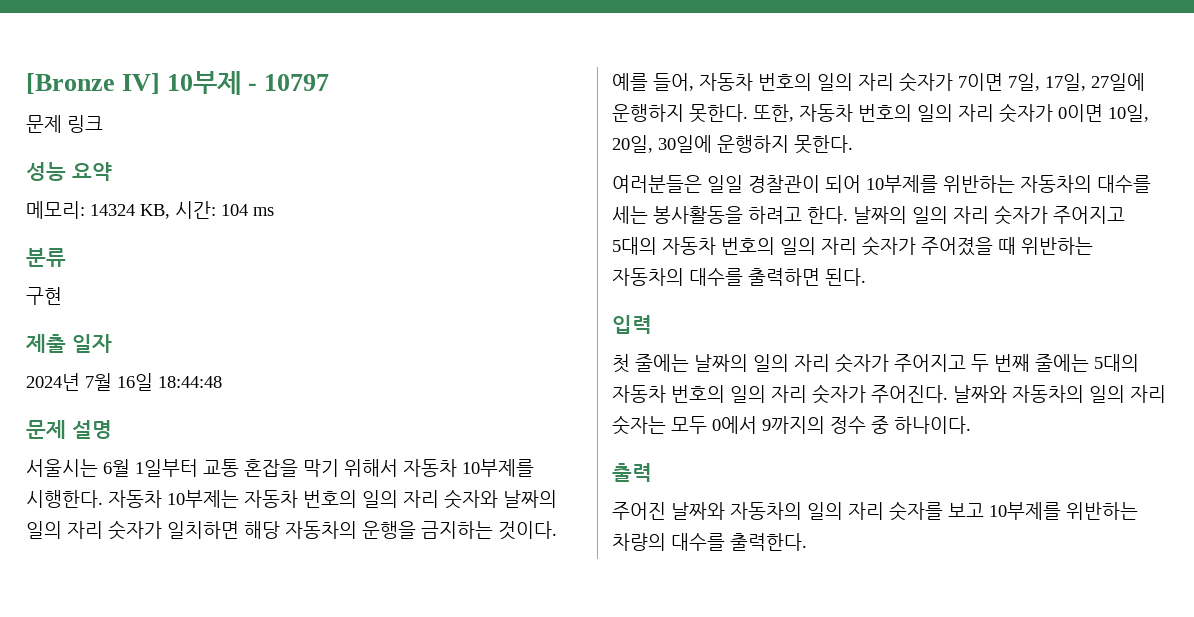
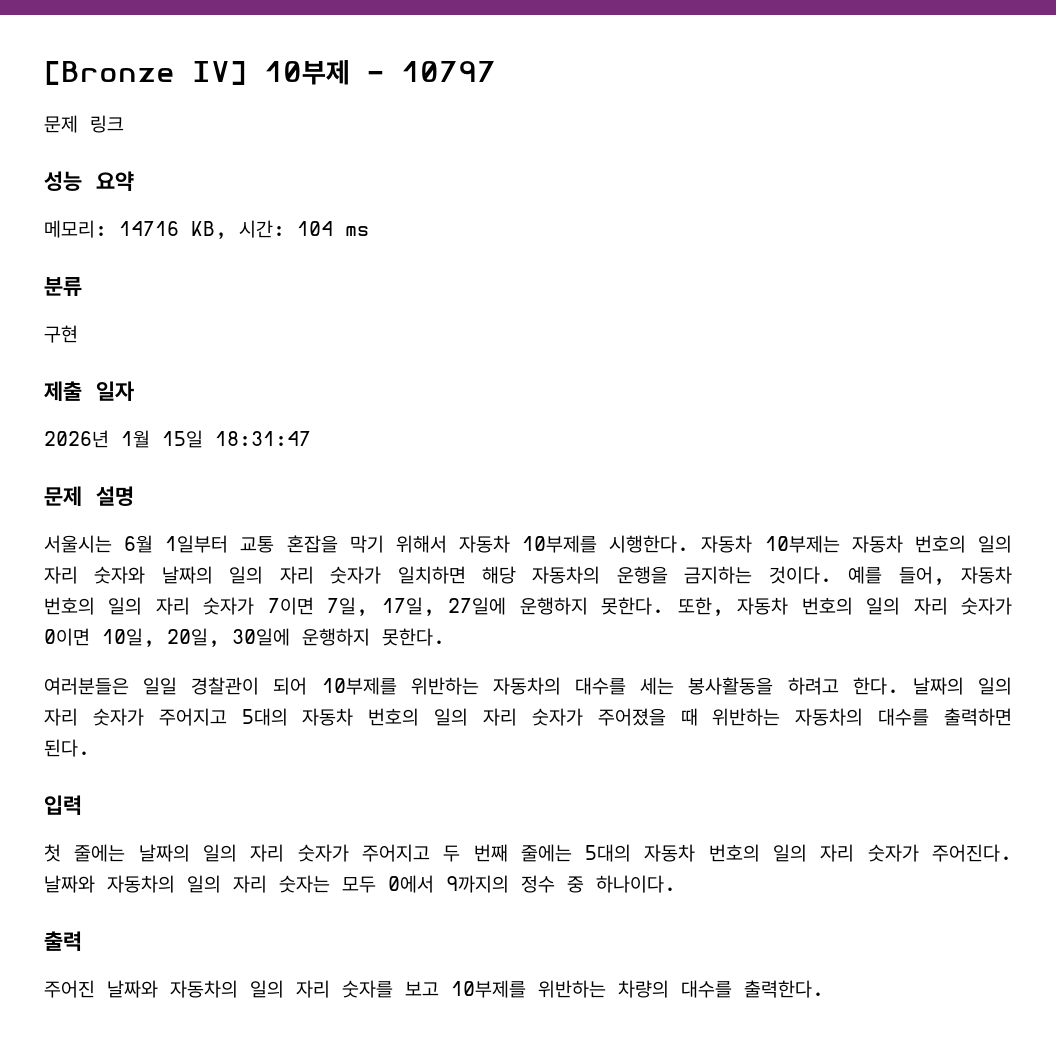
- 메모리: 14324 KB, 시간: 104 ms
+ 메모리: 14716 KB, 시간: 104 ms
- 2024년 7월 16일 18:44:48
+ 2026년 1월 15일 18:31:47

